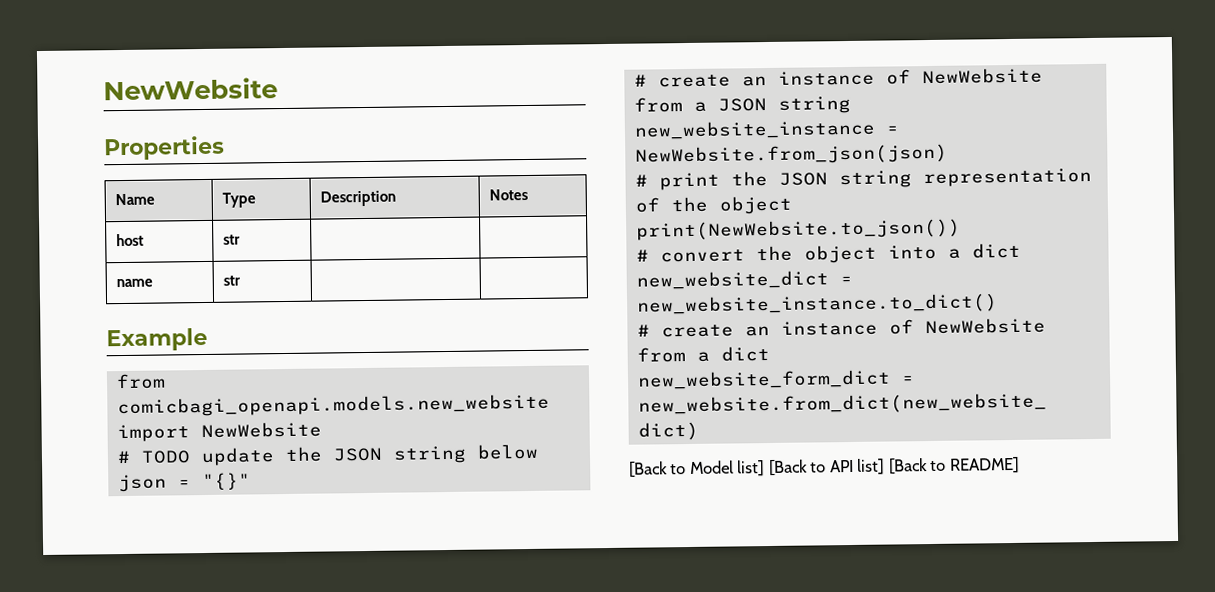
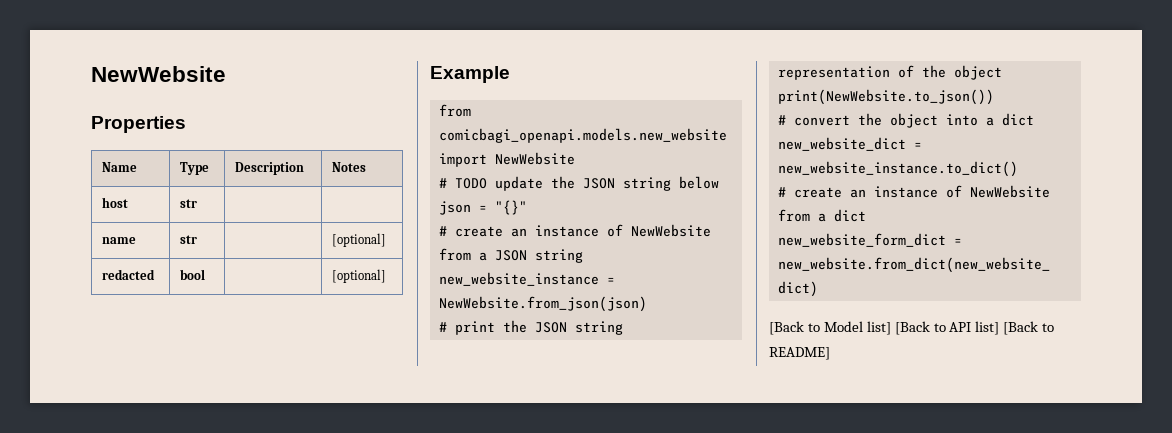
- name | str | |
+ name | str | | [optional]
+ redacted | bool | | [optional]

